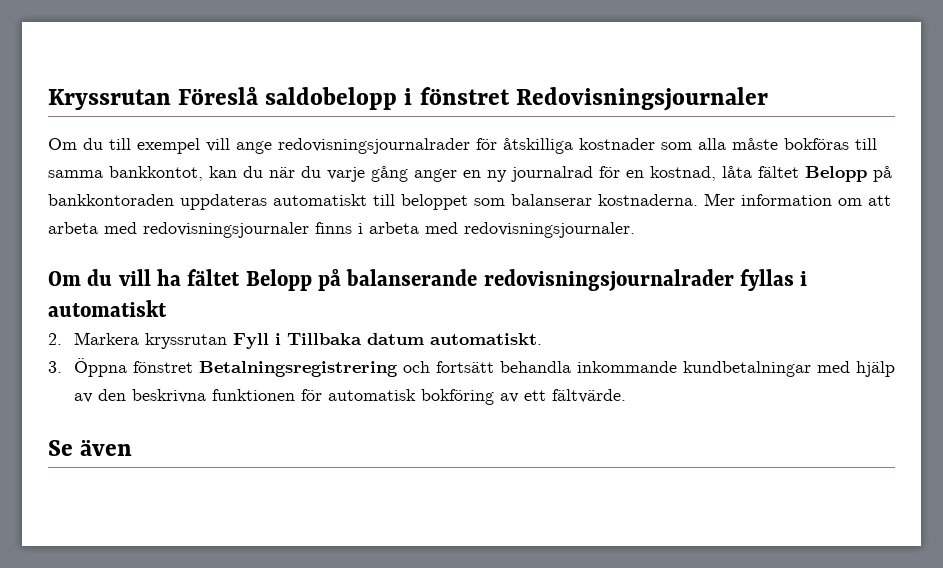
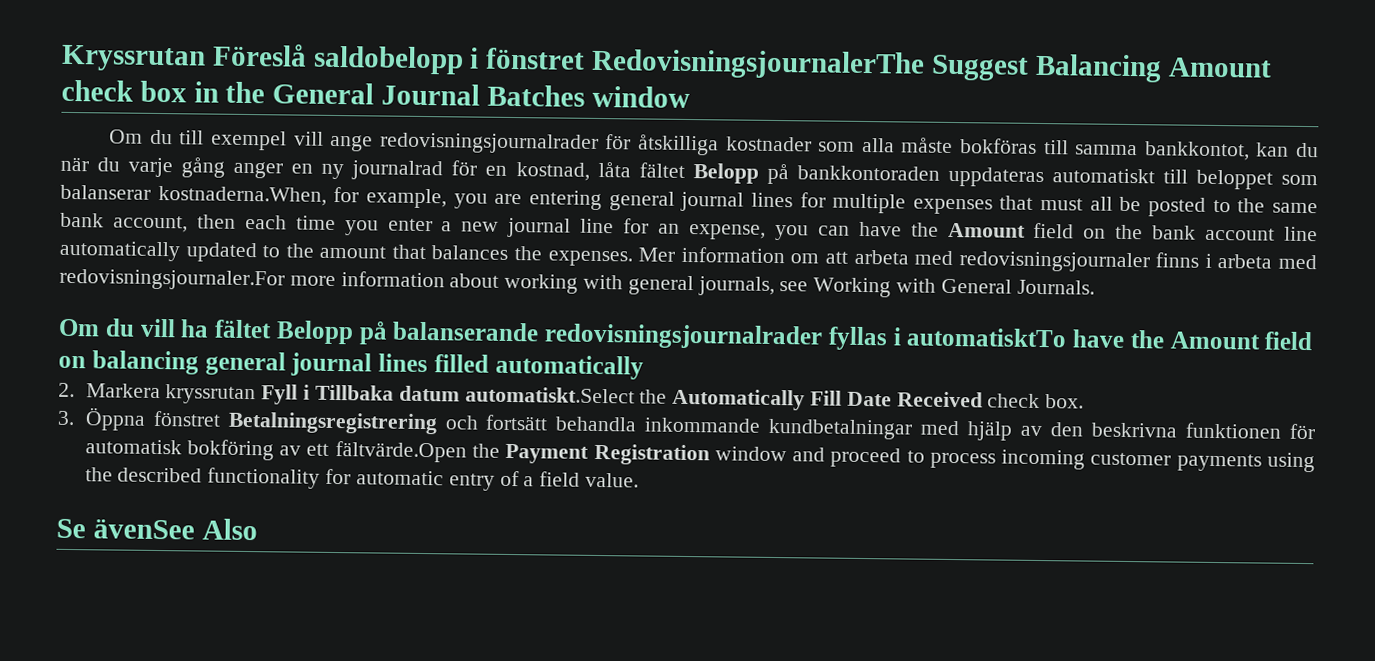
- Kryssrutan Föreslå saldobelopp i fönstret Redovisningsjournaler
+ Kryssrutan Föreslå saldobelopp i fönstret RedovisningsjournalerThe Suggest Balancing Amount check box in the General Journal Batches window
- Om du till exempel vill ange redovisningsjournalrader för åtskilliga kostnader som alla måste bokföras till samma bankkontot, kan du när du varje gång anger en ny journalrad för en kostnad, låta fältet Belopp på bankkontoraden uppdateras automatiskt till beloppet som balanserar kostnaderna.
+ Om du till exempel vill ange redovisningsjournalrader för åtskilliga kostnader som alla måste bokföras till samma bankkontot, kan du när du varje gång anger en ny journalrad för en kostnad, låta fältet Belopp på bankkontoraden uppdateras automatiskt till beloppet som balanserar kostnaderna.When, for example, you are entering general journal lines for multiple expenses that must all be posted to the same bank account, then each time you enter a new journal line for an expense, you can have the Amount field on the bank account line automatically updated to the amount that balances the expenses.
- Mer information om att arbeta med redovisningsjournaler finns i arbeta med redovisningsjournaler.
+ Mer information om att arbeta med redovisningsjournaler finns i arbeta med redovisningsjournaler.For more information about working with general journals, see Working with General Journals.
- Om du vill ha fältet Belopp på balanserande redovisningsjournalrader fyllas i automatiskt
+ Om du vill ha fältet Belopp på balanserande redovisningsjournalrader fyllas i automatisktTo have the Amount field on balancing general journal lines filled automatically
- 2. Markera kryssrutan Fyll i Tillbaka datum automatiskt.
+ 2. Markera kryssrutan Fyll i Tillbaka datum automatiskt.Select the Automatically Fill Date Received check box.
- 3. Öppna fönstret Betalningsregistrering och fortsätt behandla inkommande kundbetalningar med hjälp av den beskrivna funktionen för automatisk bokföring av ett fältvärde.
+ 3. Öppna fönstret Betalningsregistrering och fortsätt behandla inkommande kundbetalningar med hjälp av den beskrivna funktionen för automatisk bokföring av ett fältvärde.Open the Payment Registration window and proceed to process incoming customer payments using the described functionality for automatic entry of a field value.
- Se även
+ Se ävenSee Also

